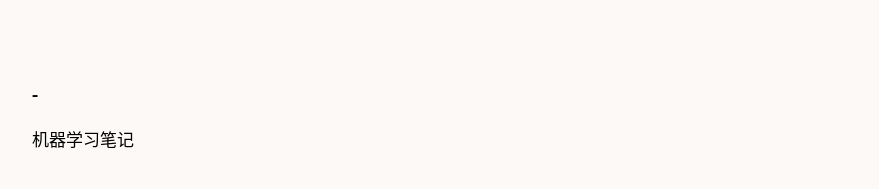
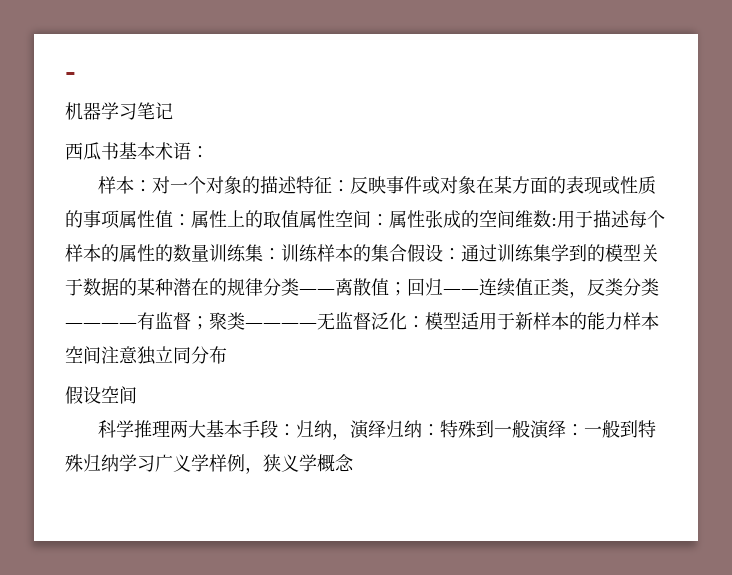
+ 西瓜书基本术语：
+ 样本：对一个对象的描述特征：反映事件或对象在某方面的表现或性质的事项属性值：属性上的取值属性空间：属性张成的空间维数:用于描述每个样本的属性的数量训练集：训练样本的集合假设：通过训练集学到的模型关于数据的某种潜在的规律分类——离散值；回归——连续值正类，反类分类————有监督；聚类————无监督泛化：模型适用于新样本的能力样本空间注意独立同分布
+ 假设空间
+ 科学推理两大基本手段：归纳，演绎归纳：特殊到一般演绎：一般到特殊归纳学习广义学样例，狭义学概念

